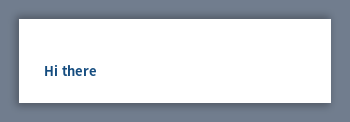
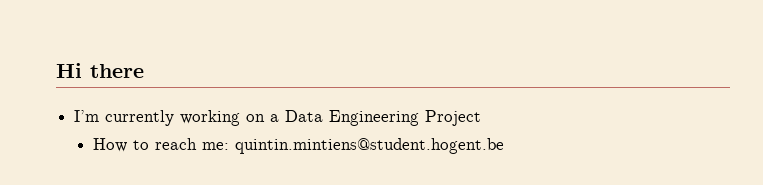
+ I’m currently working on a Data Engineering Project
+ How to reach me: quintin.mintiens@student.hogent.be

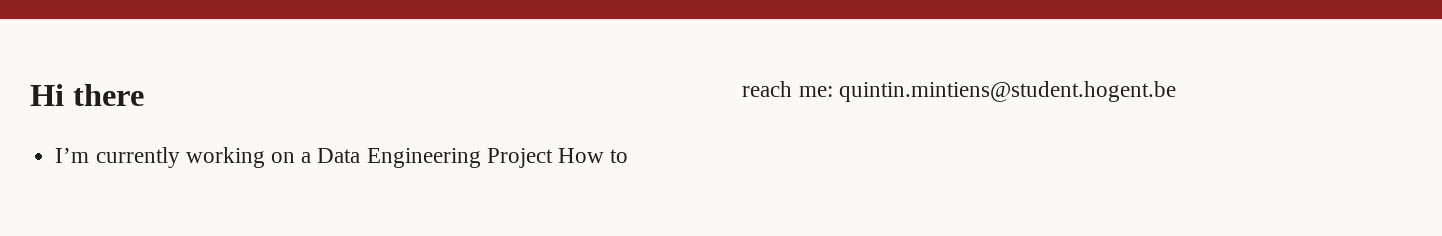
- I’m currently working on a Data Engineering Project
- How to reach me: quintin.mintiens@student.hogent.be
+ I’m currently working on a Data Engineering Project How to reach me: quintin.mintiens@student.hogent.be

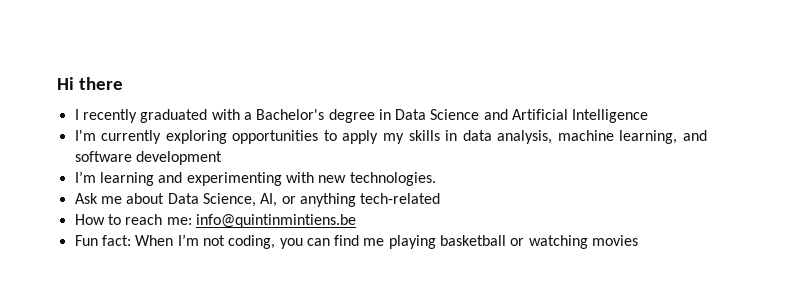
- I’m currently working on a Data Engineering Project How to reach me: quintin.mintiens@student.hogent.be
+ I recently graduated with a Bachelor's degree in Data Science and Artificial Intelligence
+ I'm currently exploring opportunities to apply my skills in data analysis, machine learning, and software development
+ I’m learning and experimenting with new technologies.
+ Ask me about Data Science, AI, or anything tech-related
+ How to reach me: info@quintinmintiens.be
+ Fun fact: When I’m not coding, you can find me playing basketball or watching movies

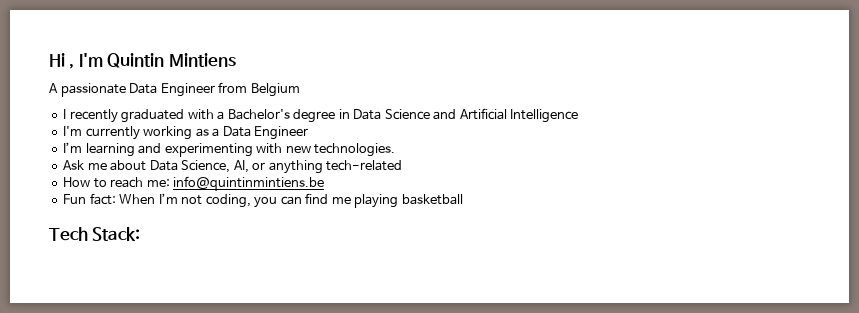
- Hi there
+ Hi , I'm Quintin Mintiens
+ A passionate Data Engineer from Belgium
- I'm currently exploring opportunities to apply my skills in data analysis, machine learning, and software development
+ I'm currently working as a Data Engineer
- Fun fact: When I’m not coding, you can find me playing basketball or watching movies
+ Fun fact: When I’m not coding, you can find me playing basketball
+ Tech Stack:

